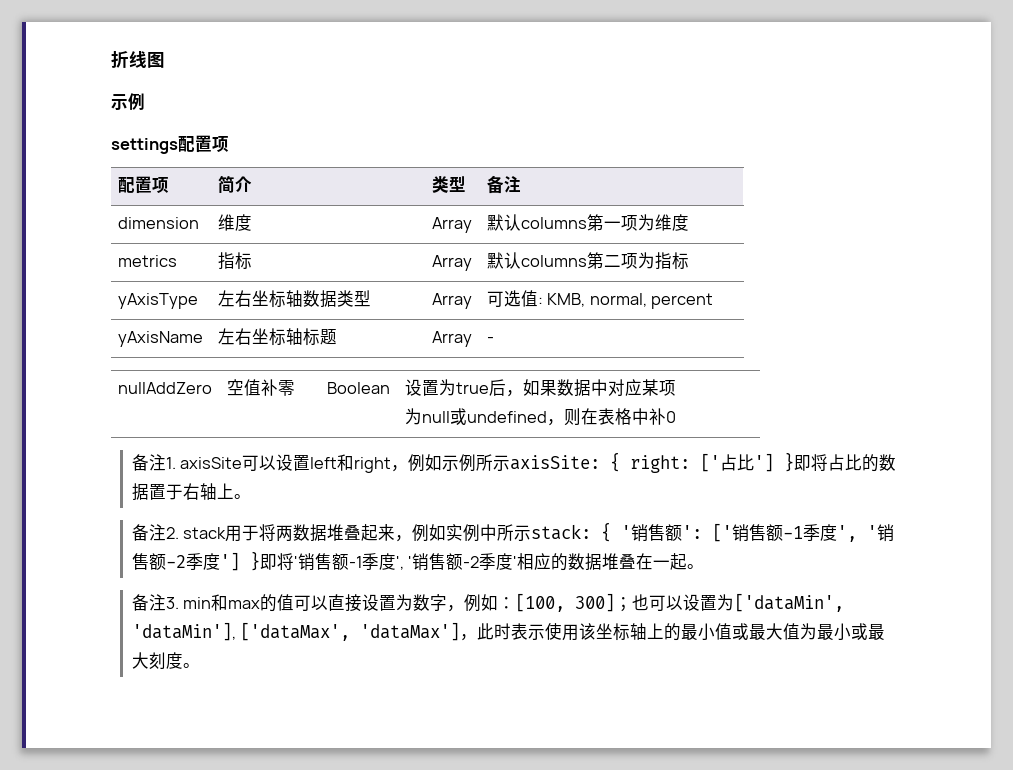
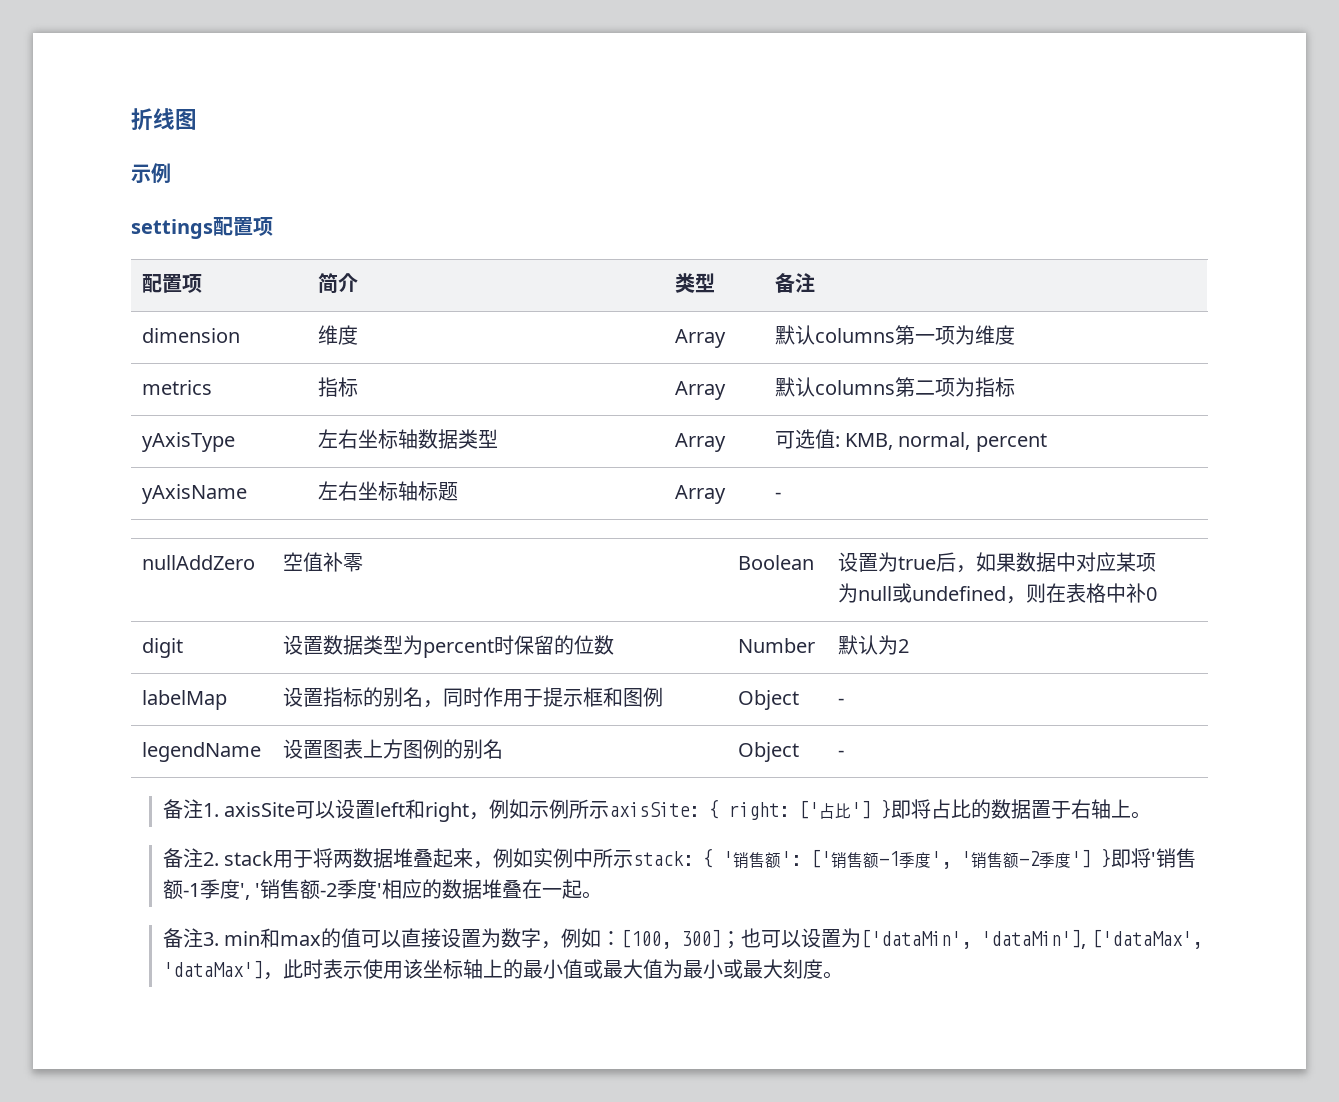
+ digit | 设置数据类型为percent时保留的位数 | Number | 默认为2
+ labelMap | 设置指标的别名，同时作用于提示框和图例 | Object | -
+ legendName | 设置图表上方图例的别名 | Object | -

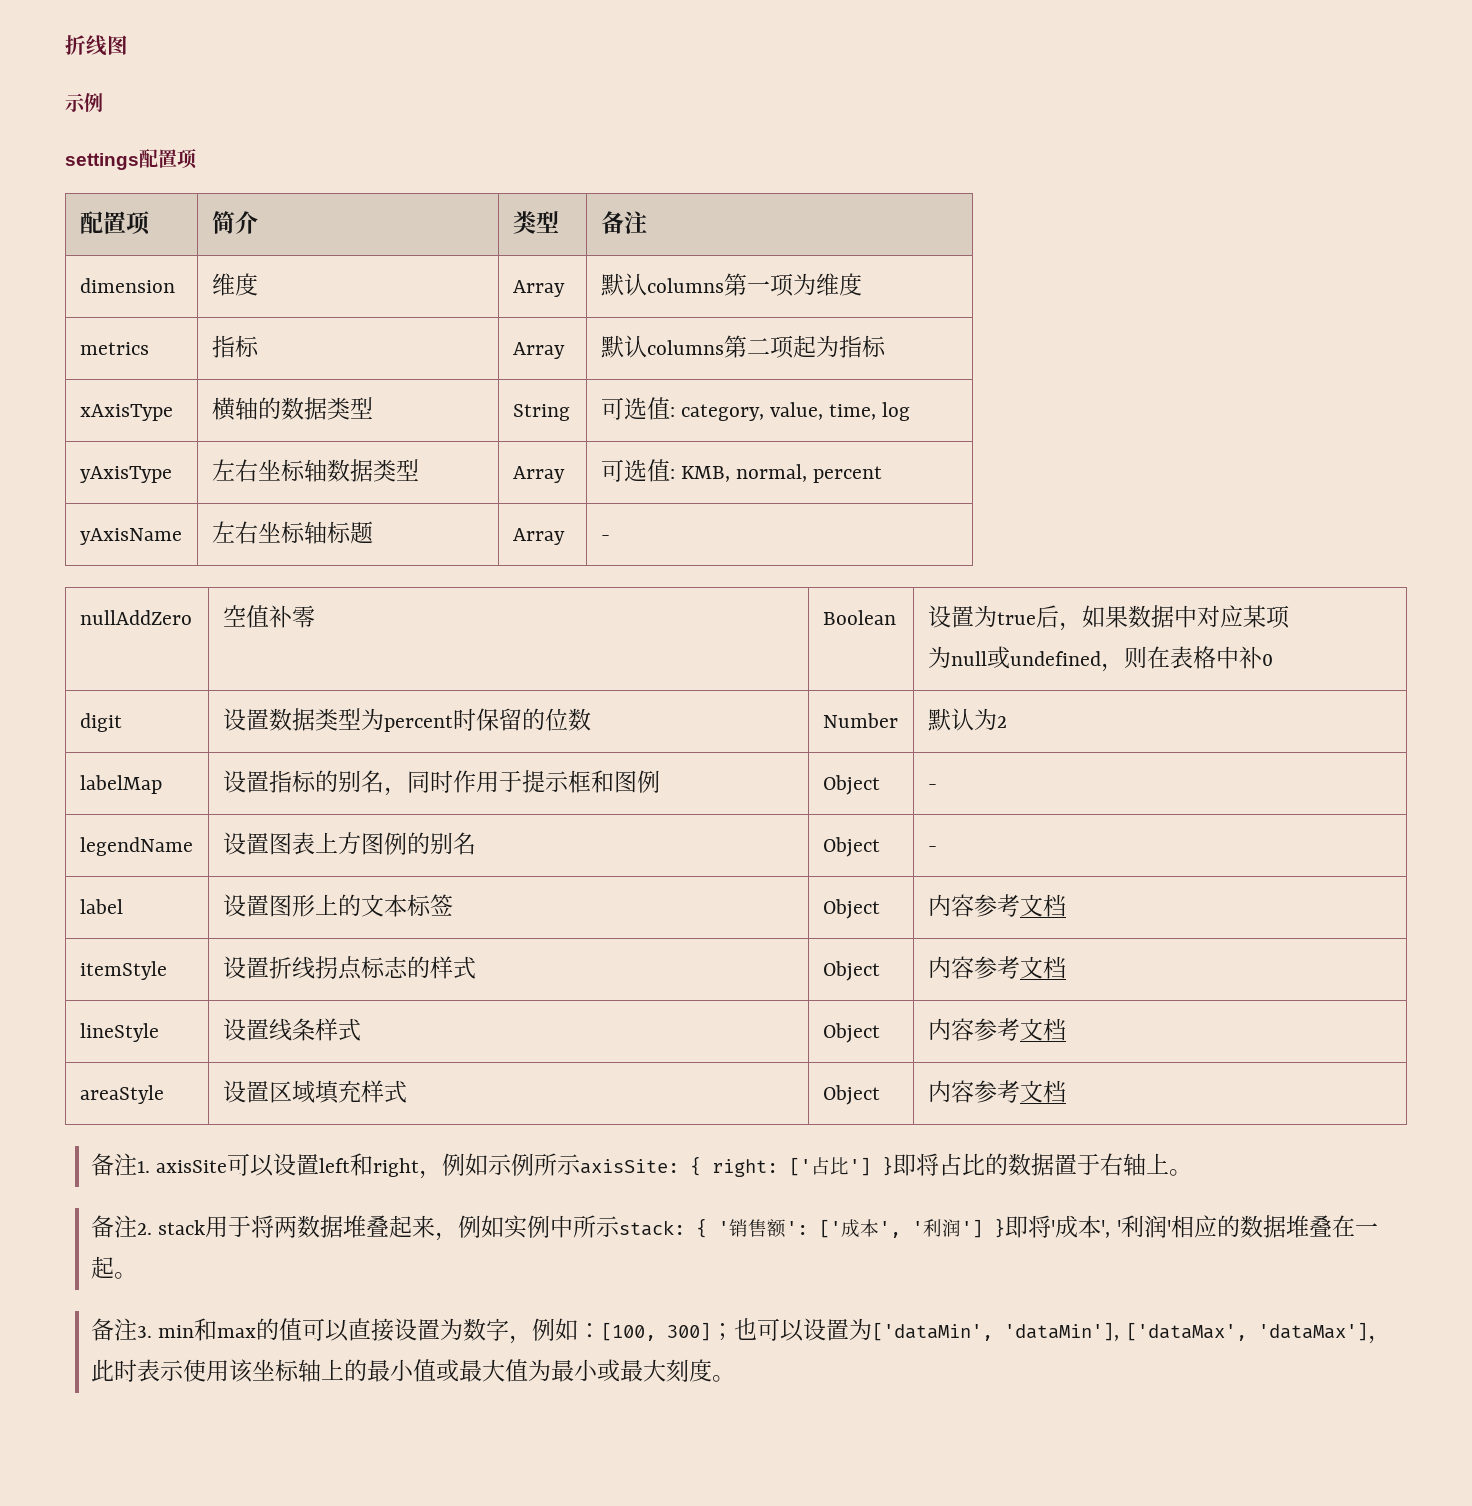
- metrics | 指标 | Array | 默认columns第二项为指标
+ metrics | 指标 | Array | 默认columns第二项起为指标
+ xAxisType | 横轴的数据类型 | String | 可选值: category, value, time, log
+ label | 设置图形上的文本标签 | Object | 内容参考文档
+ itemStyle | 设置折线拐点标志的样式 | Object | 内容参考文档
+ lineStyle | 设置线条样式 | Object | 内容参考文档
+ areaStyle | 设置区域填充样式 | Object | 内容参考文档
- 备注2. stack用于将两数据堆叠起来，例如实例中所示stack: { '销售额': ['销售额-1季度', '销售额-2季度'] }即将'销售额-1季度', '销售额-2季度'相应的数据堆叠在一起。
+ 备注2. stack用于将两数据堆叠起来，例如实例中所示stack: { '销售额': ['成本', '利润'] }即将'成本', '利润'相应的数据堆叠在一起。

